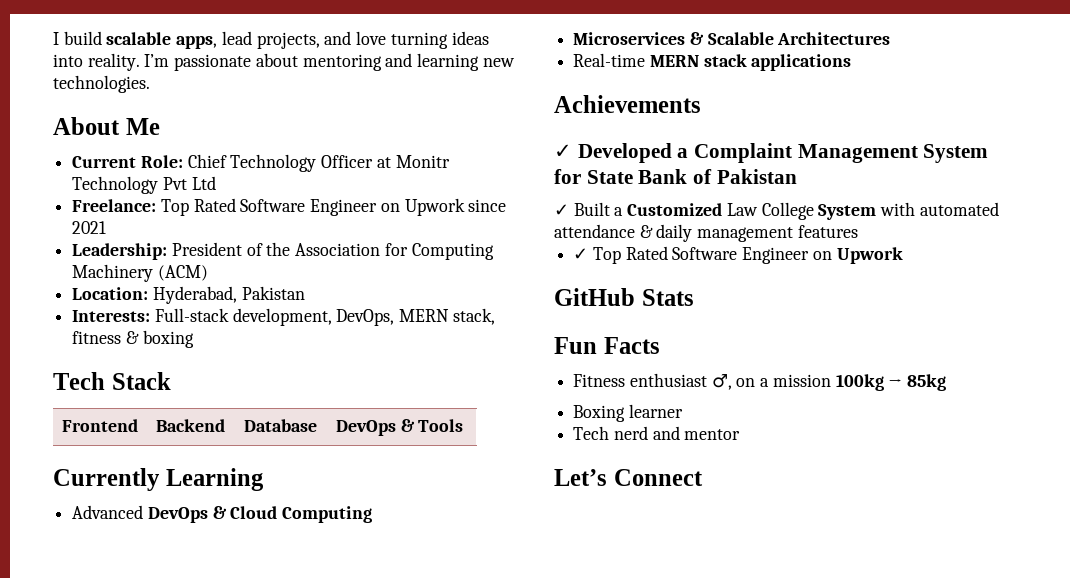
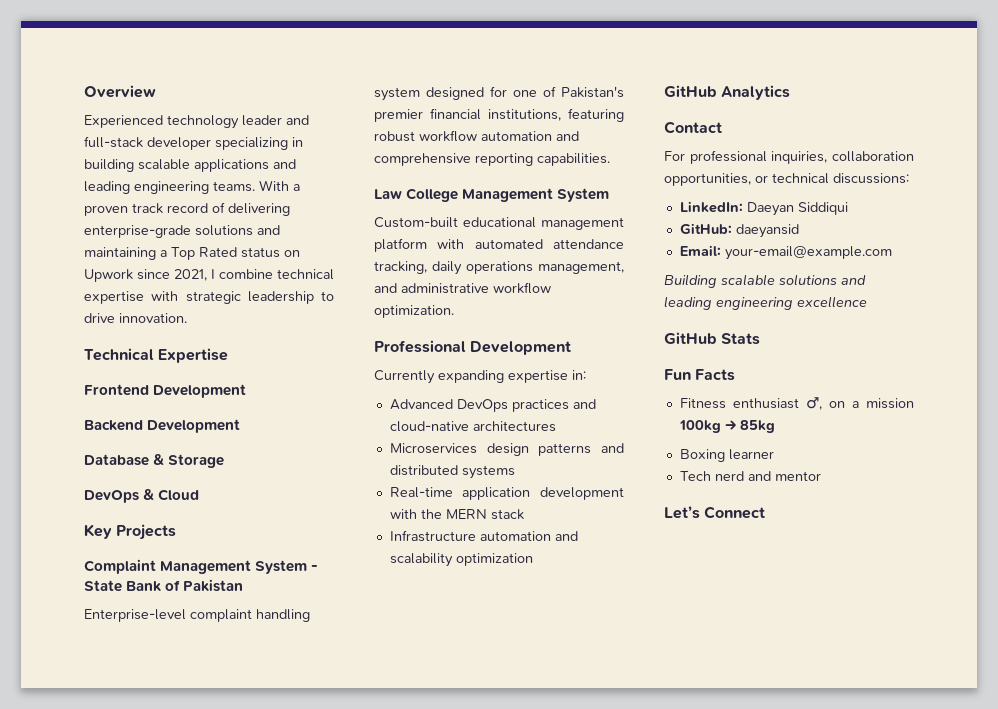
- I build scalable apps, lead projects, and love turning ideas into reality. I’m passionate about mentoring and learning new technologies.
- About Me
- Current Role: Chief Technology Officer at Monitr Technology Pvt Ltd
- Freelance: Top Rated Software Engineer on Upwork since 2021
- Leadership: President of the Association for Computing Machinery (ACM)
- Location: Hyderabad, Pakistan
- Interests: Full-stack development, DevOps, MERN stack, fitness & boxing
- Tech Stack
- Frontend | Backend | Database | DevOps & Tools
- Currently Learning
- Advanced DevOps & Cloud Computing
- Microservices & Scalable Architectures
- Real-time MERN stack applications
- Achievements
- ✓ Developed a Complaint Management System for State Bank of Pakistan
+ Overview
+ Experienced technology leader and full-stack developer specializing in building scalable applications and leading engineering teams. With a proven track record of delivering enterprise-grade solutions and maintaining a Top Rated status on Upwork since 2021, I combine technical expertise with strategic leadership to drive innovation.
+ Technical Expertise
+ Frontend Development
+ Backend Development
+ Database & Storage
+ DevOps & Cloud
+ Key Projects
+ Complaint Management System - State Bank of Pakistan
- ✓ Built a Customized Law College System with automated attendance & daily management features
- ✓ Top Rated Software Engineer on Upwork
+ Enterprise-level complaint handling system designed for one of Pakistan's premier financial institutions, featuring robust workflow automation and comprehensive reporting capabilities.
+ Law College Management System
+ Custom-built educational management platform with automated attendance tracking, daily operations management, and administrative workflow optimization.
+ Professional Development
+ Currently expanding expertise in:
+ Advanced DevOps practices and cloud-native architectures
+ Microservices design patterns and distributed systems
+ Real-time application development with the MERN stack
+ Infrastructure automation and scalability optimization
+ GitHub Analytics
+ Contact
+ For professional inquiries, collaboration opportunities, or technical discussions:
+ LinkedIn: Daeyan Siddiqui
+ GitHub: daeyansid
+ Email: your-email@example.com
+ Building scalable solutions and leading engineering excellence

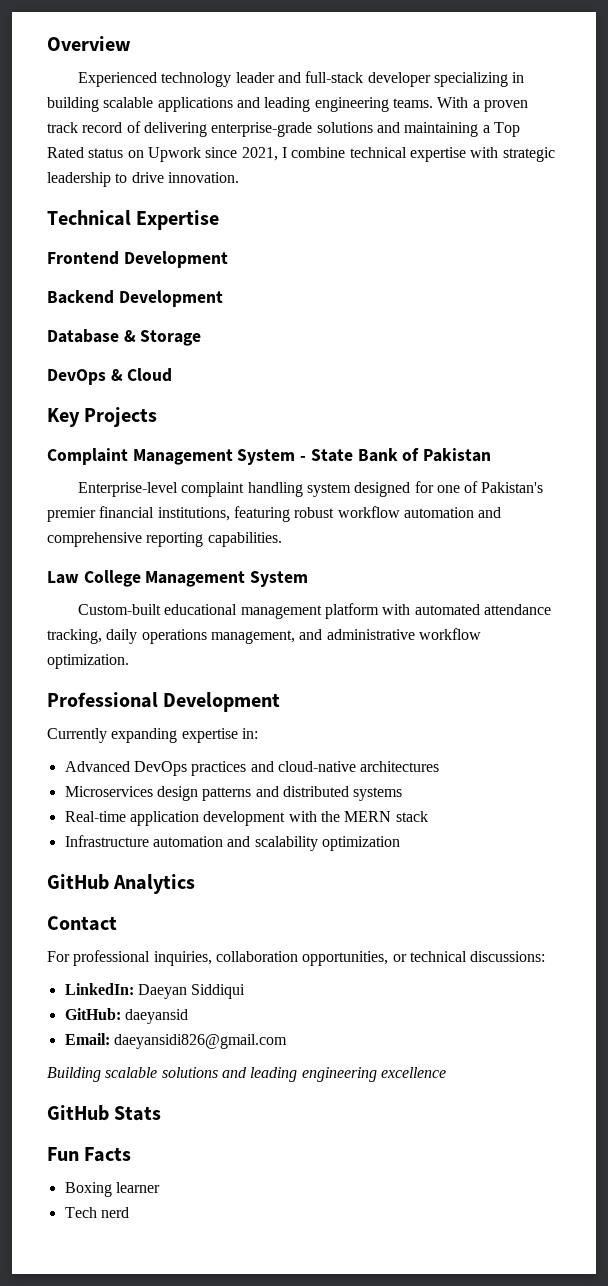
- Email: your-email@example.com
+ Email: daeyansidi826@gmail.com
- Fitness enthusiast ♂, on a mission 100kg → 85kg
- Tech nerd and mentor
- Let’s Connect
+ Tech nerd

